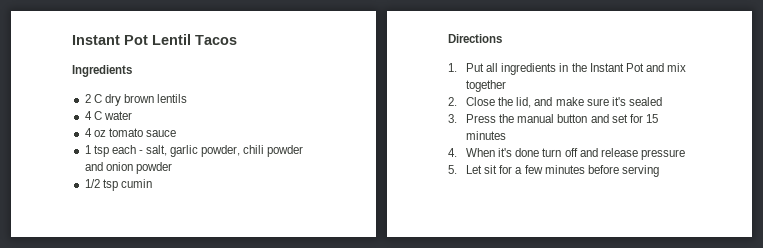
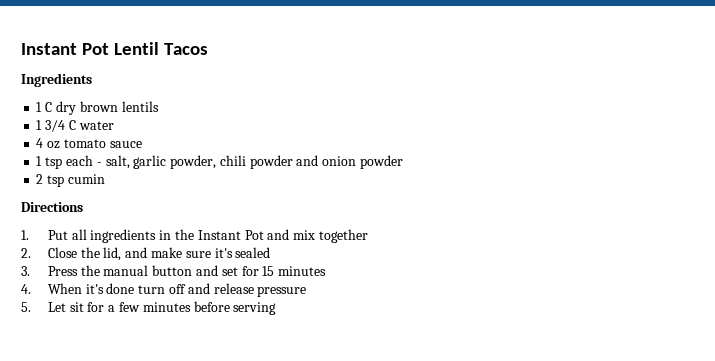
- 2 C dry brown lentils
+ 1 C dry brown lentils
- 4 C water
+ 1 3/4 C water
- 1/2 tsp cumin
+ 2 tsp cumin

